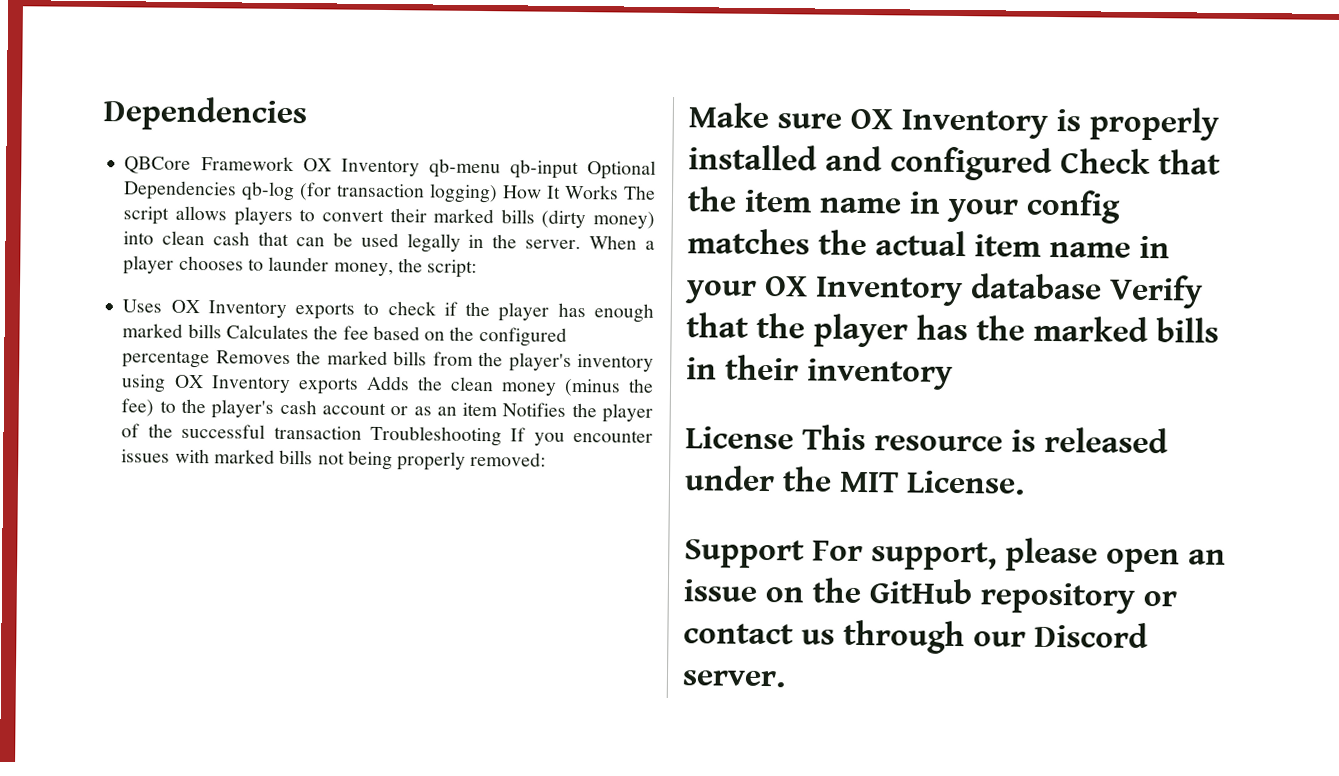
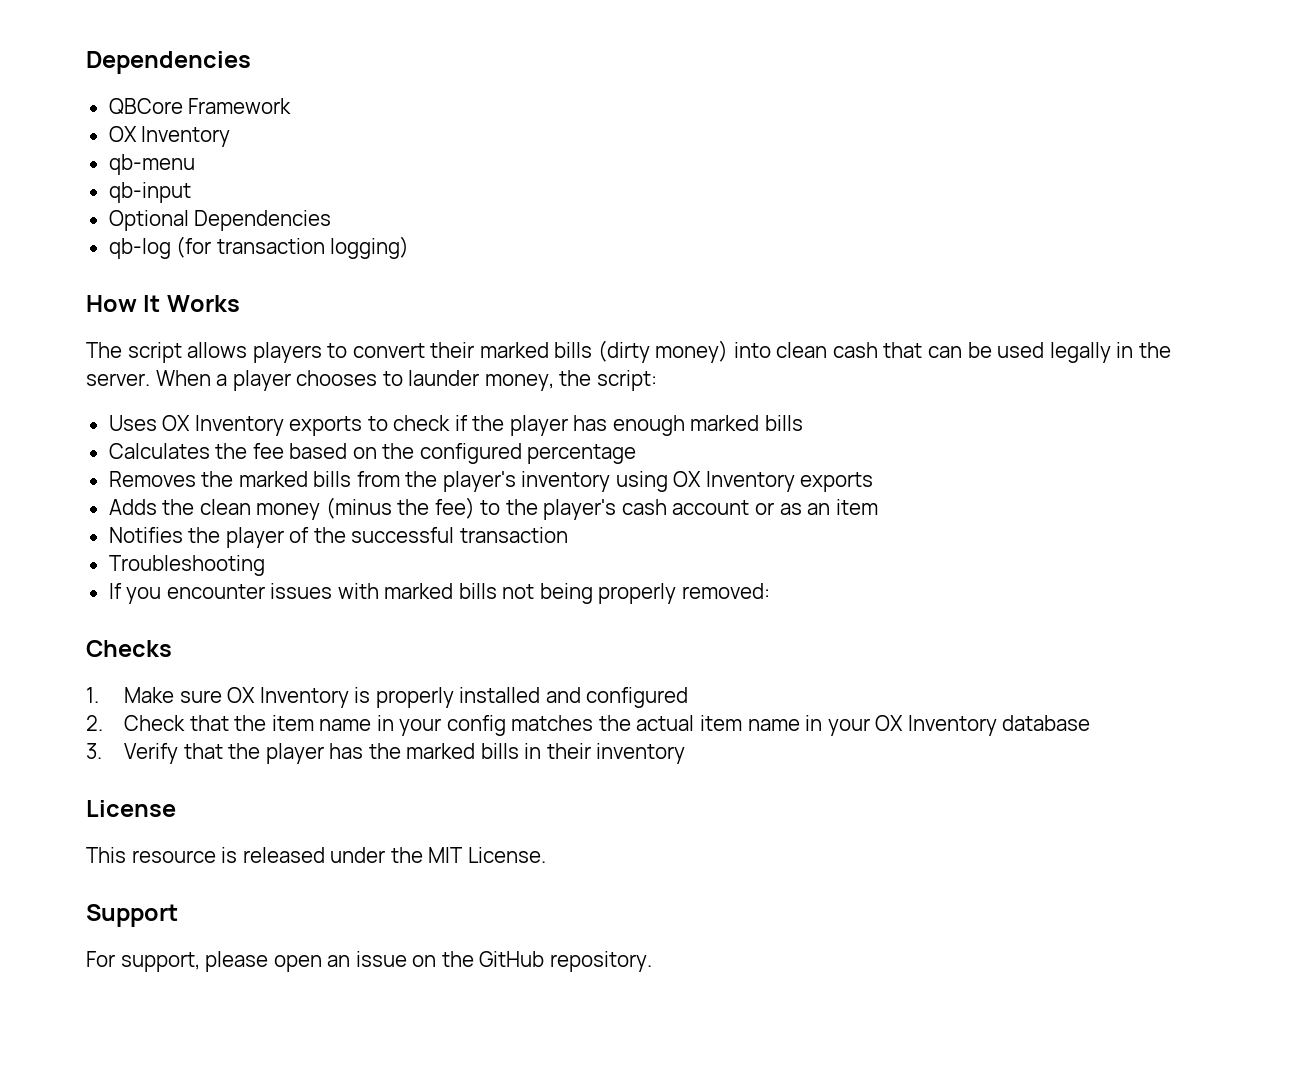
- QBCore Framework OX Inventory qb-menu qb-input Optional Dependencies qb-log (for transaction logging) How It Works The script allows players to convert their marked bills (dirty money) into clean cash that can be used legally in the server.
+ QBCore Framework
+ OX Inventory
+ qb-menu
+ qb-input
+ Optional Dependencies
+ qb-log (for transaction logging)
+ How It Works
+ The script allows players to convert their marked bills (dirty money) into clean cash that can be used legally in the server.
- Uses OX Inventory exports to check if the player has enough marked bills Calculates the fee based on the configured percentage Removes the marked bills from the player's inventory using OX Inventory exports Adds the clean money (minus the fee) to the player's cash account or as an item Notifies the player of the successful transaction Troubleshooting If you encounter issues with marked bills not being properly removed:
+ Uses OX Inventory exports to check if the player has enough marked bills
+ Calculates the fee based on the configured percentage
+ Removes the marked bills from the player's inventory using OX Inventory exports
+ Adds the clean money (minus the fee) to the player's cash account or as an item
+ Notifies the player of the successful transaction
+ Troubleshooting
+ If you encounter issues with marked bills not being properly removed:
- Make sure OX Inventory is properly installed and configured Check that the item name in your config matches the actual item name in your OX Inventory database Verify that the player has the marked bills in their inventory
+ Checks
+ 1. Make sure OX Inventory is properly installed and configured
+ 2. Check that the item name in your config matches the actual item name in your OX Inventory database
+ 3. Verify that the player has the marked bills in their inventory
- License This resource is released under the MIT License.
+ License
+ This resource is released under the MIT License.
- Support For support, please open an issue on the GitHub repository or contact us through our Discord server.
+ Support
+ For support, please open an issue on the GitHub repository.

